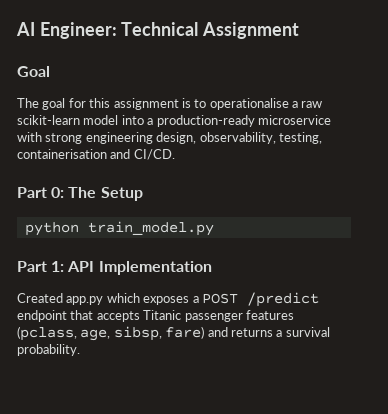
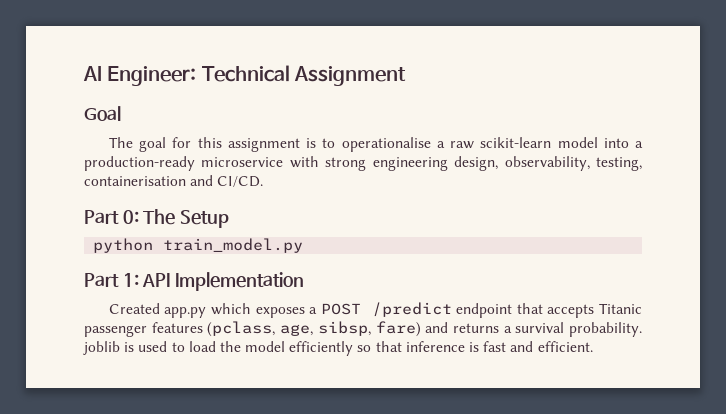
- Created app.py which exposes a POST /predict endpoint that accepts Titanic passenger features (pclass, age, sibsp, fare) and returns a survival probability.
+ Created app.py which exposes a POST /predict endpoint that accepts Titanic passenger features (pclass, age, sibsp, fare) and returns a survival probability. joblib is used to load the model efficiently so that inference is fast and efficient.

